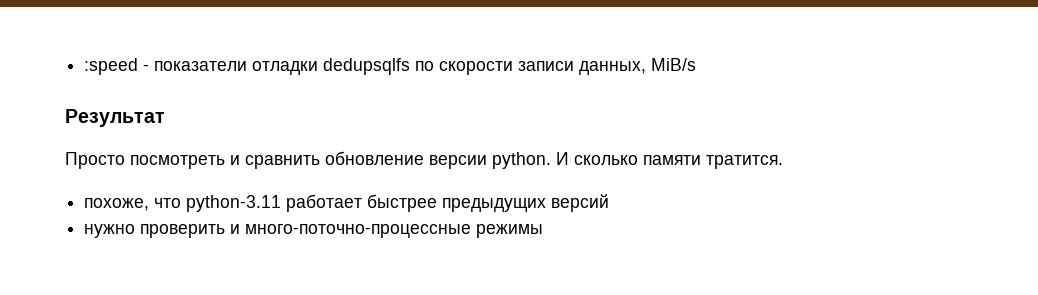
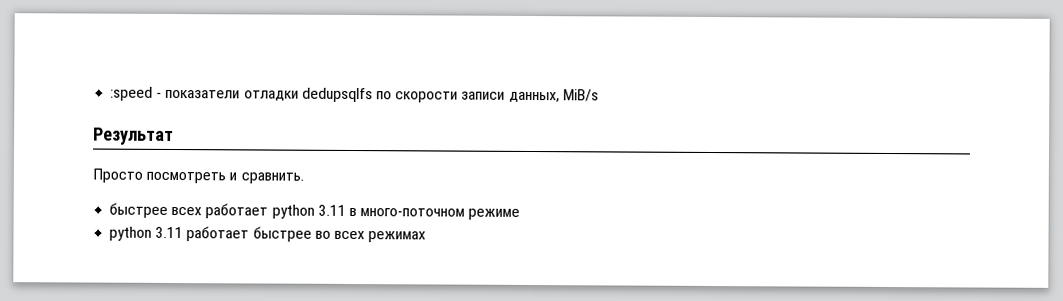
- Просто посмотреть и сравнить обновление версии python. И сколько памяти тратится.
- похоже, что python-3.11 работает быстрее предыдущих версий
- нужно проверить и много-поточно-процессные режимы
+ Просто посмотреть и сравнить.
+ быстрее всех работает python 3.11 в много-поточном режиме
+ python 3.11 работает быстрее во всех режимах

